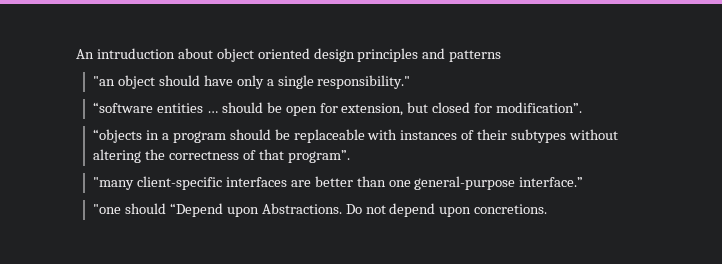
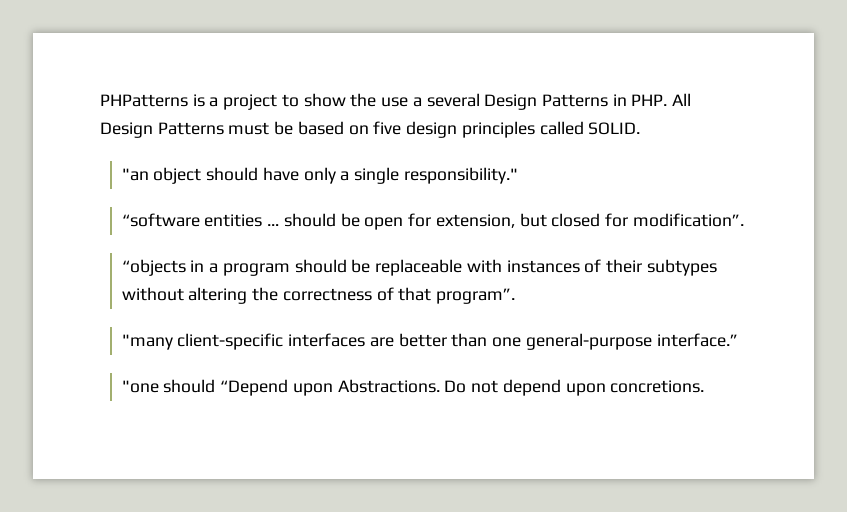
- An intruduction about object oriented design principles and patterns
+ PHPatterns is a project to show the use a several Design Patterns in PHP. All Design Patterns must be based on five design principles called SOLID.

